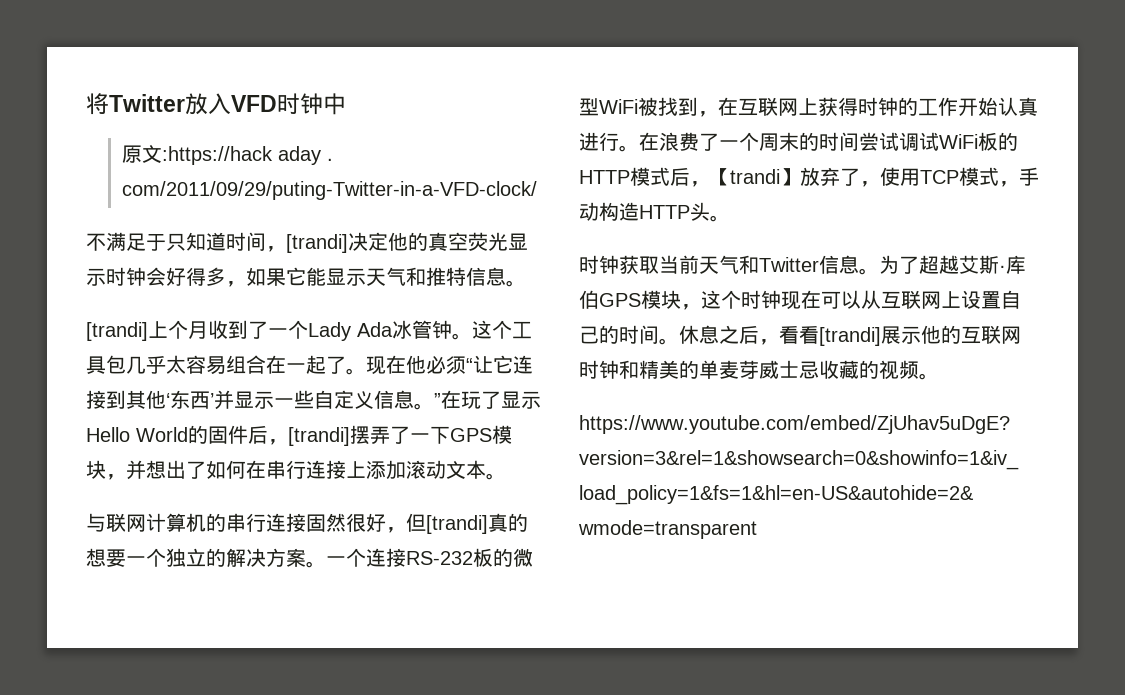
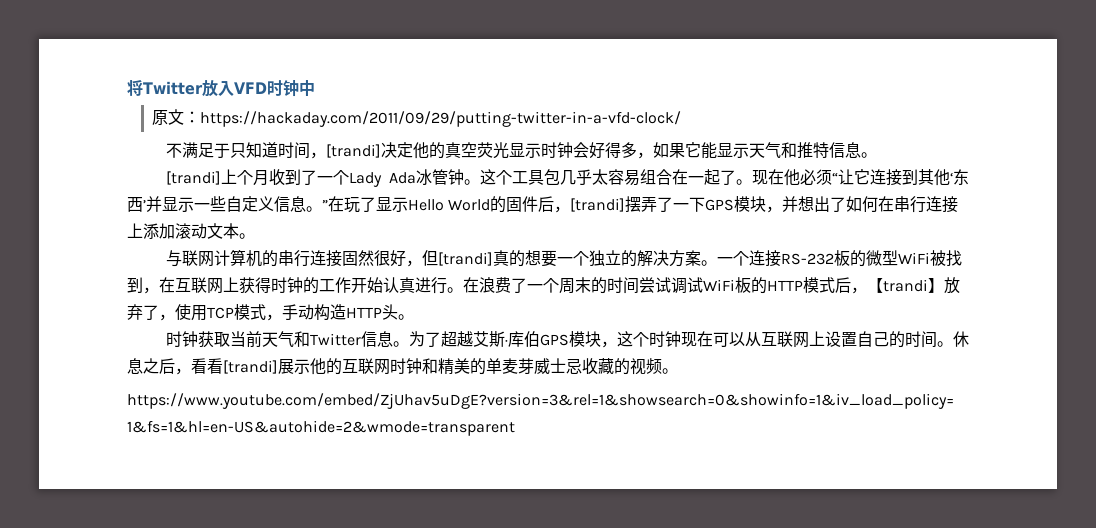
- 原文:https://hack aday . com/2011/09/29/puting-Twitter-in-a-VFD-clock/
+ 原文：https://hackaday.com/2011/09/29/putting-twitter-in-a-vfd-clock/

